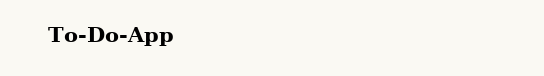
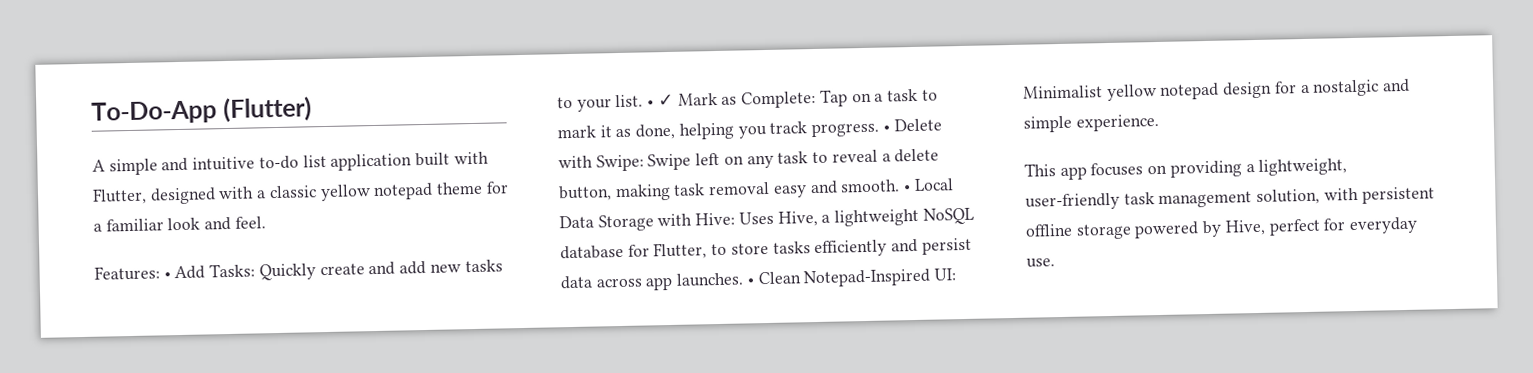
- To-Do-App
+ To-Do-App (Flutter)
+ A simple and intuitive to-do list application built with Flutter, designed with a classic yellow notepad theme for a familiar look and feel.
+ Features: • Add Tasks: Quickly create and add new tasks to your list. • ✓ Mark as Complete: Tap on a task to mark it as done, helping you track progress. • Delete with Swipe: Swipe left on any task to reveal a delete button, making task removal easy and smooth. • Local Data Storage with Hive: Uses Hive, a lightweight NoSQL database for Flutter, to store tasks efficiently and persist data across app launches. • Clean Notepad-Inspired UI: Minimalist yellow notepad design for a nostalgic and simple experience.
+ This app focuses on providing a lightweight, user-friendly task management solution, with persistent offline storage powered by Hive, perfect for everyday use.

